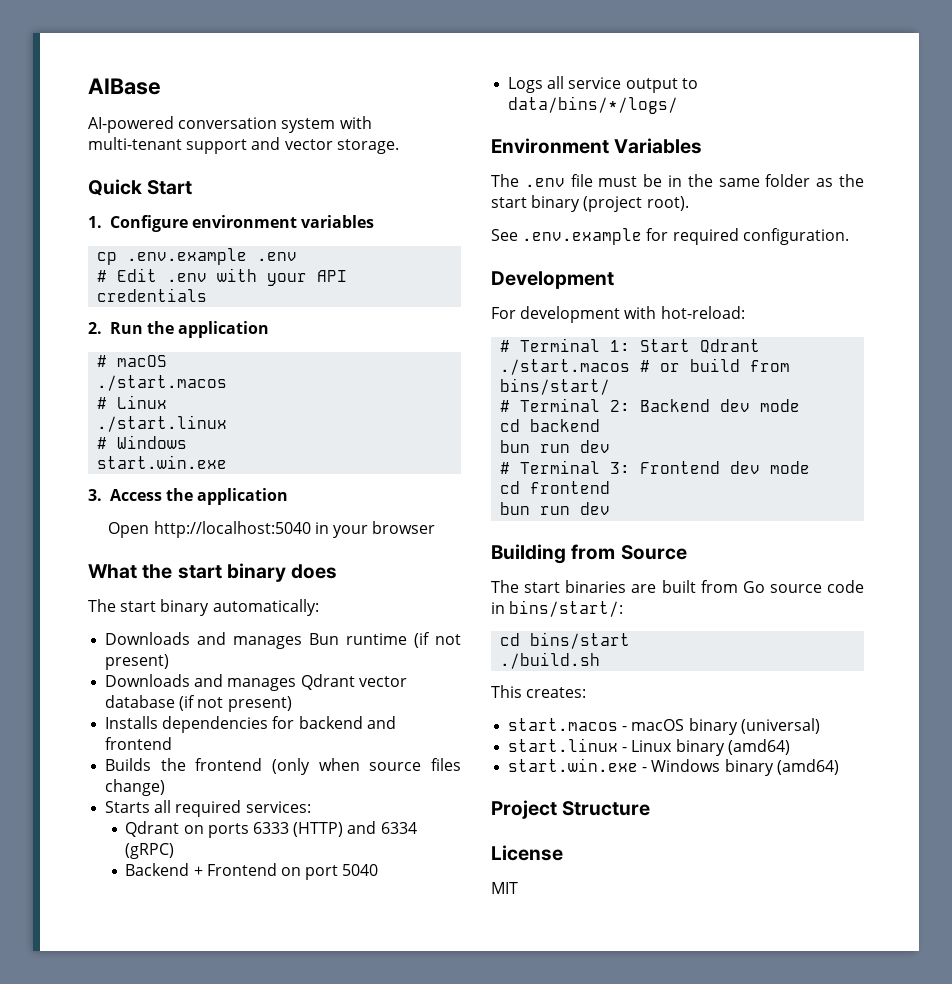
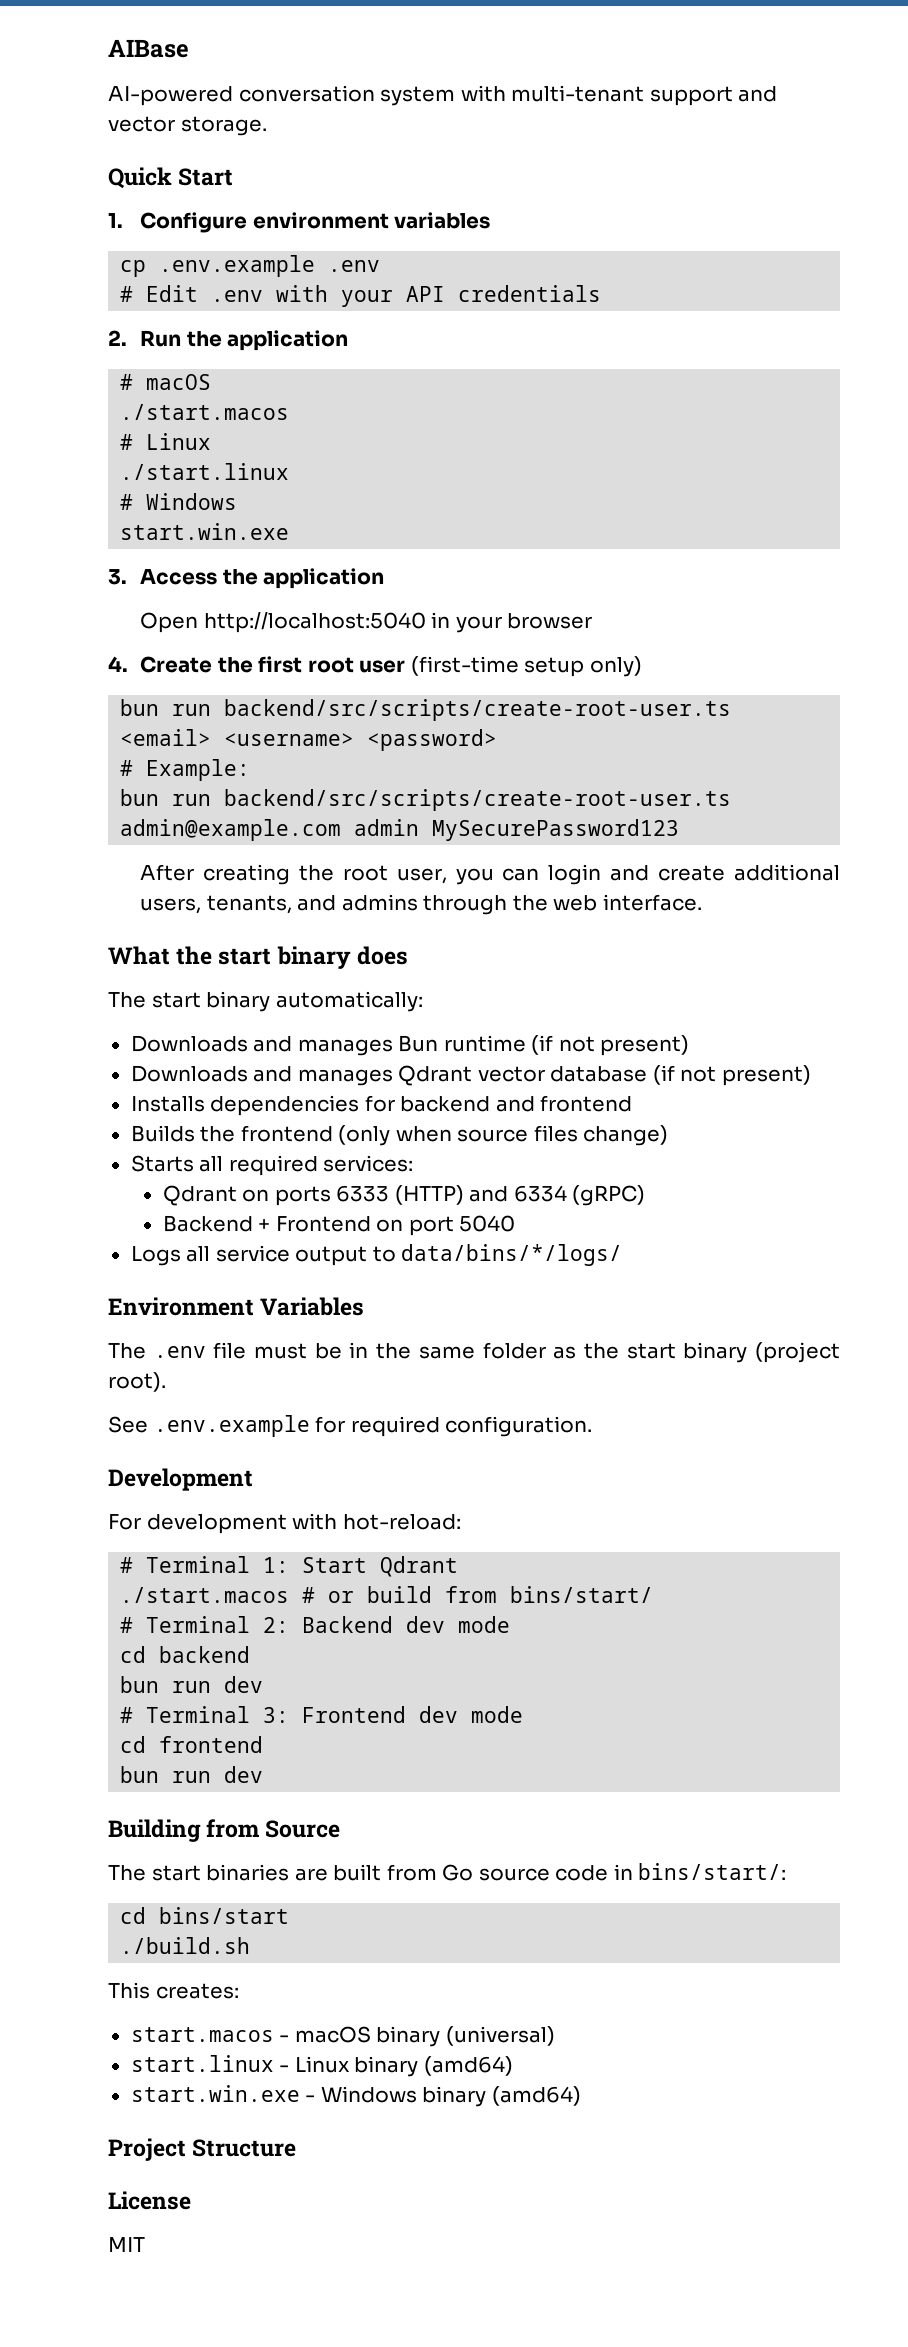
+ 4. Create the first root user (first-time setup only)
+ bun run backend/src/scripts/create-root-user.ts <email> <username> <password>
+ # Example:
+ bun run backend/src/scripts/create-root-user.ts admin@example.com admin MySecurePassword123
+ After creating the root user, you can login and create additional users, tenants, and admins through the web interface.

